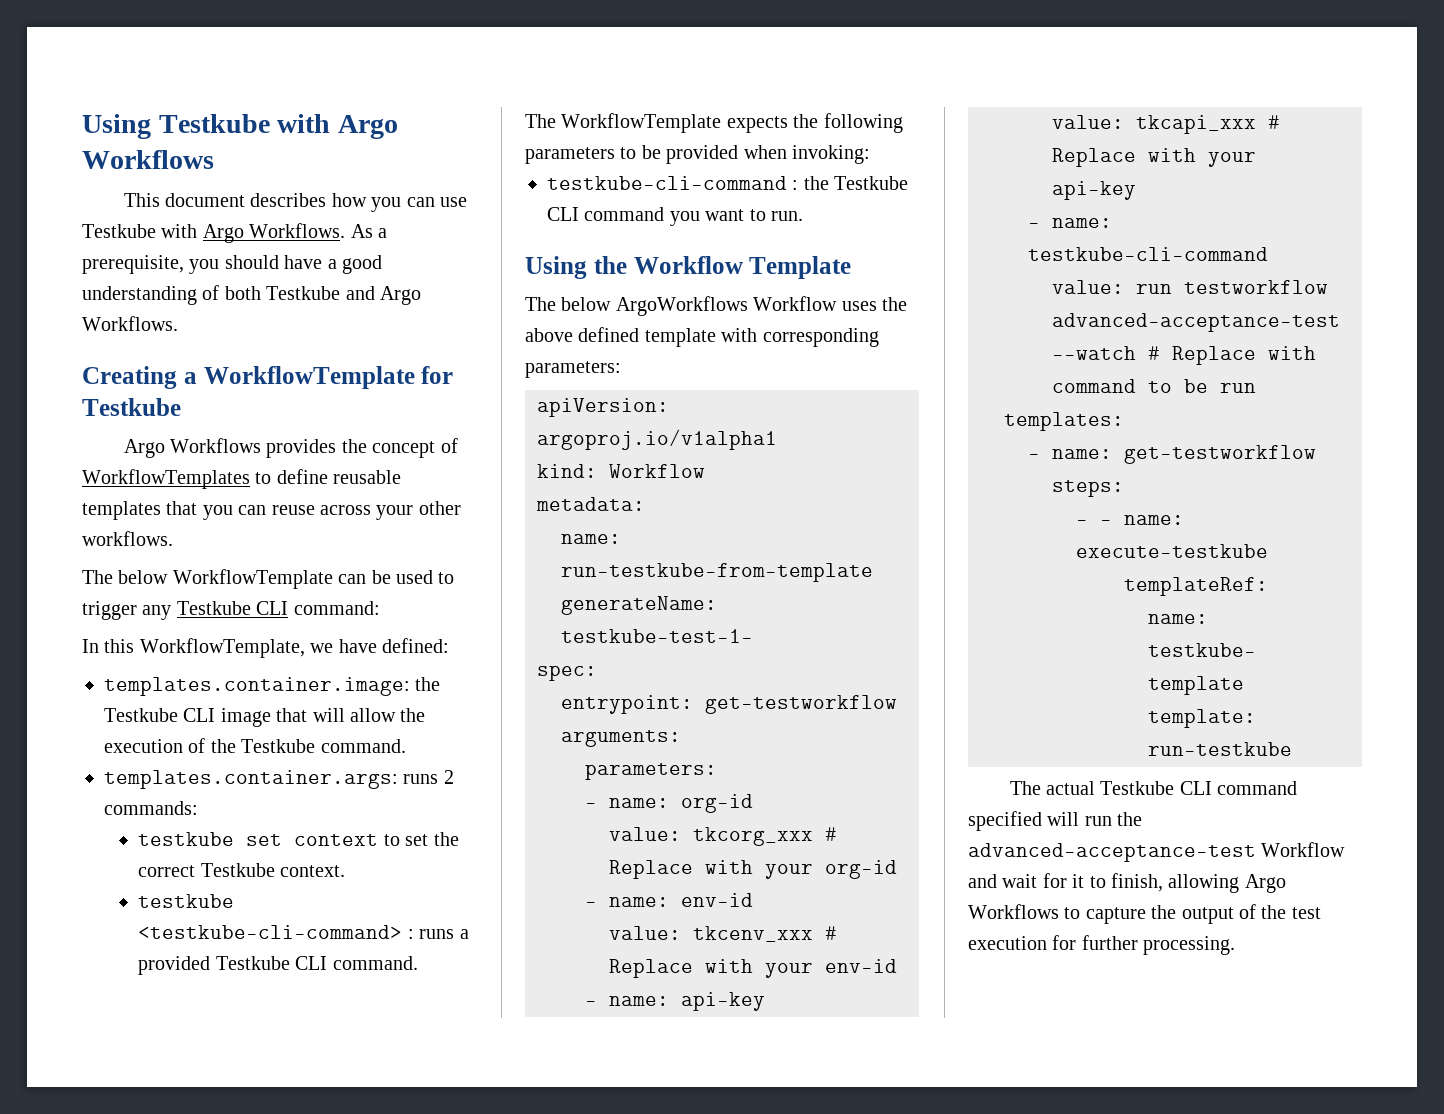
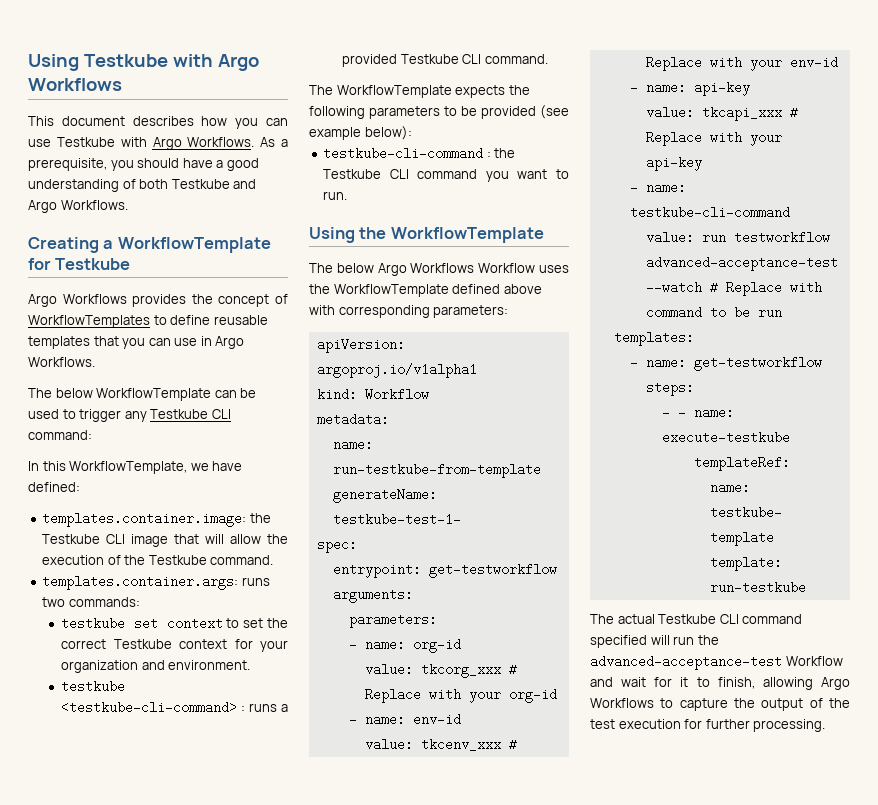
- Argo Workflows provides the concept of WorkflowTemplates to define reusable templates that you can reuse across your other workflows.
+ Argo Workflows provides the concept of WorkflowTemplates to define reusable templates that you can use in Argo Workflows.
- templates.container.args: runs 2 commands:
+ templates.container.args: runs two commands:
- testkube set context to set the correct Testkube context.
+ testkube set context to set the correct Testkube context for your organization and environment.
- The WorkflowTemplate expects the following parameters to be provided when invoking:
+ The WorkflowTemplate expects the following parameters to be provided (see example below):
- Using the Workflow Template
- The below ArgoWorkflows Workflow uses the above defined template with corresponding parameters:
+ Using the WorkflowTemplate
+ The below Argo Workflows Workflow uses the WorkflowTemplate defined above with corresponding parameters:

